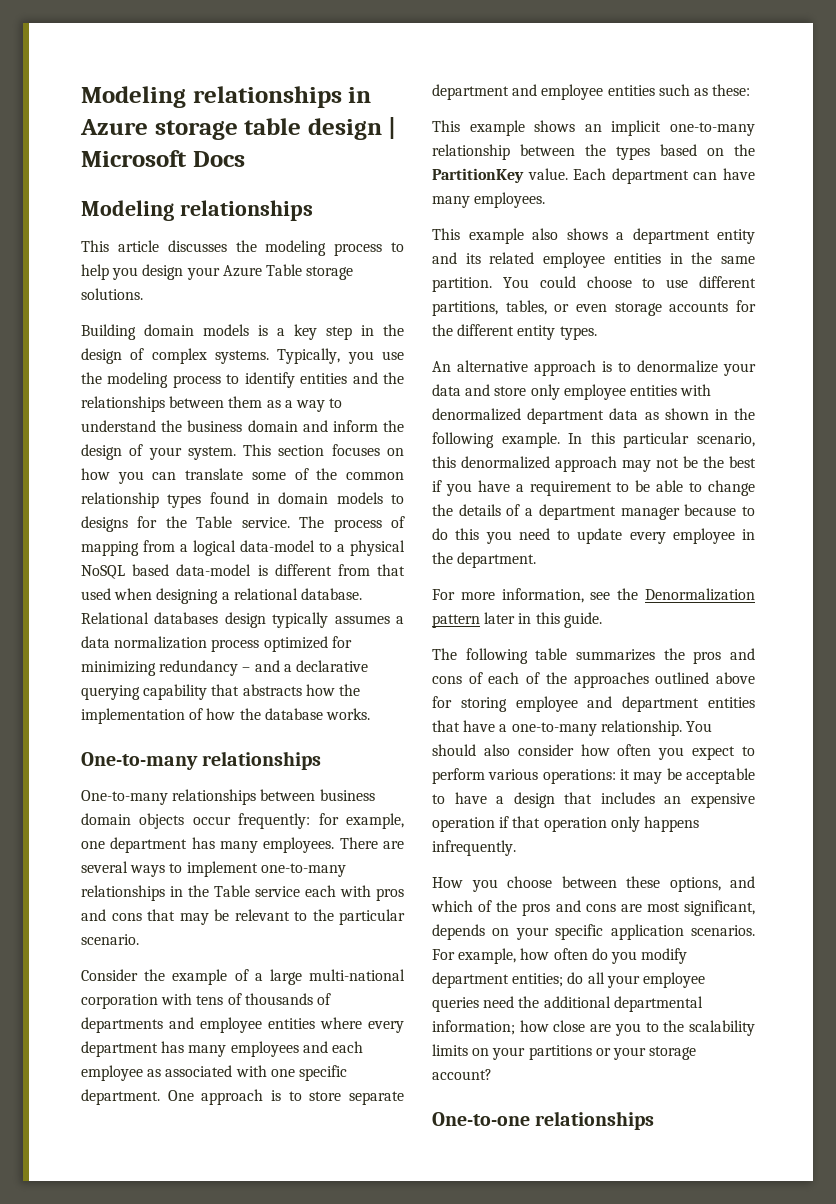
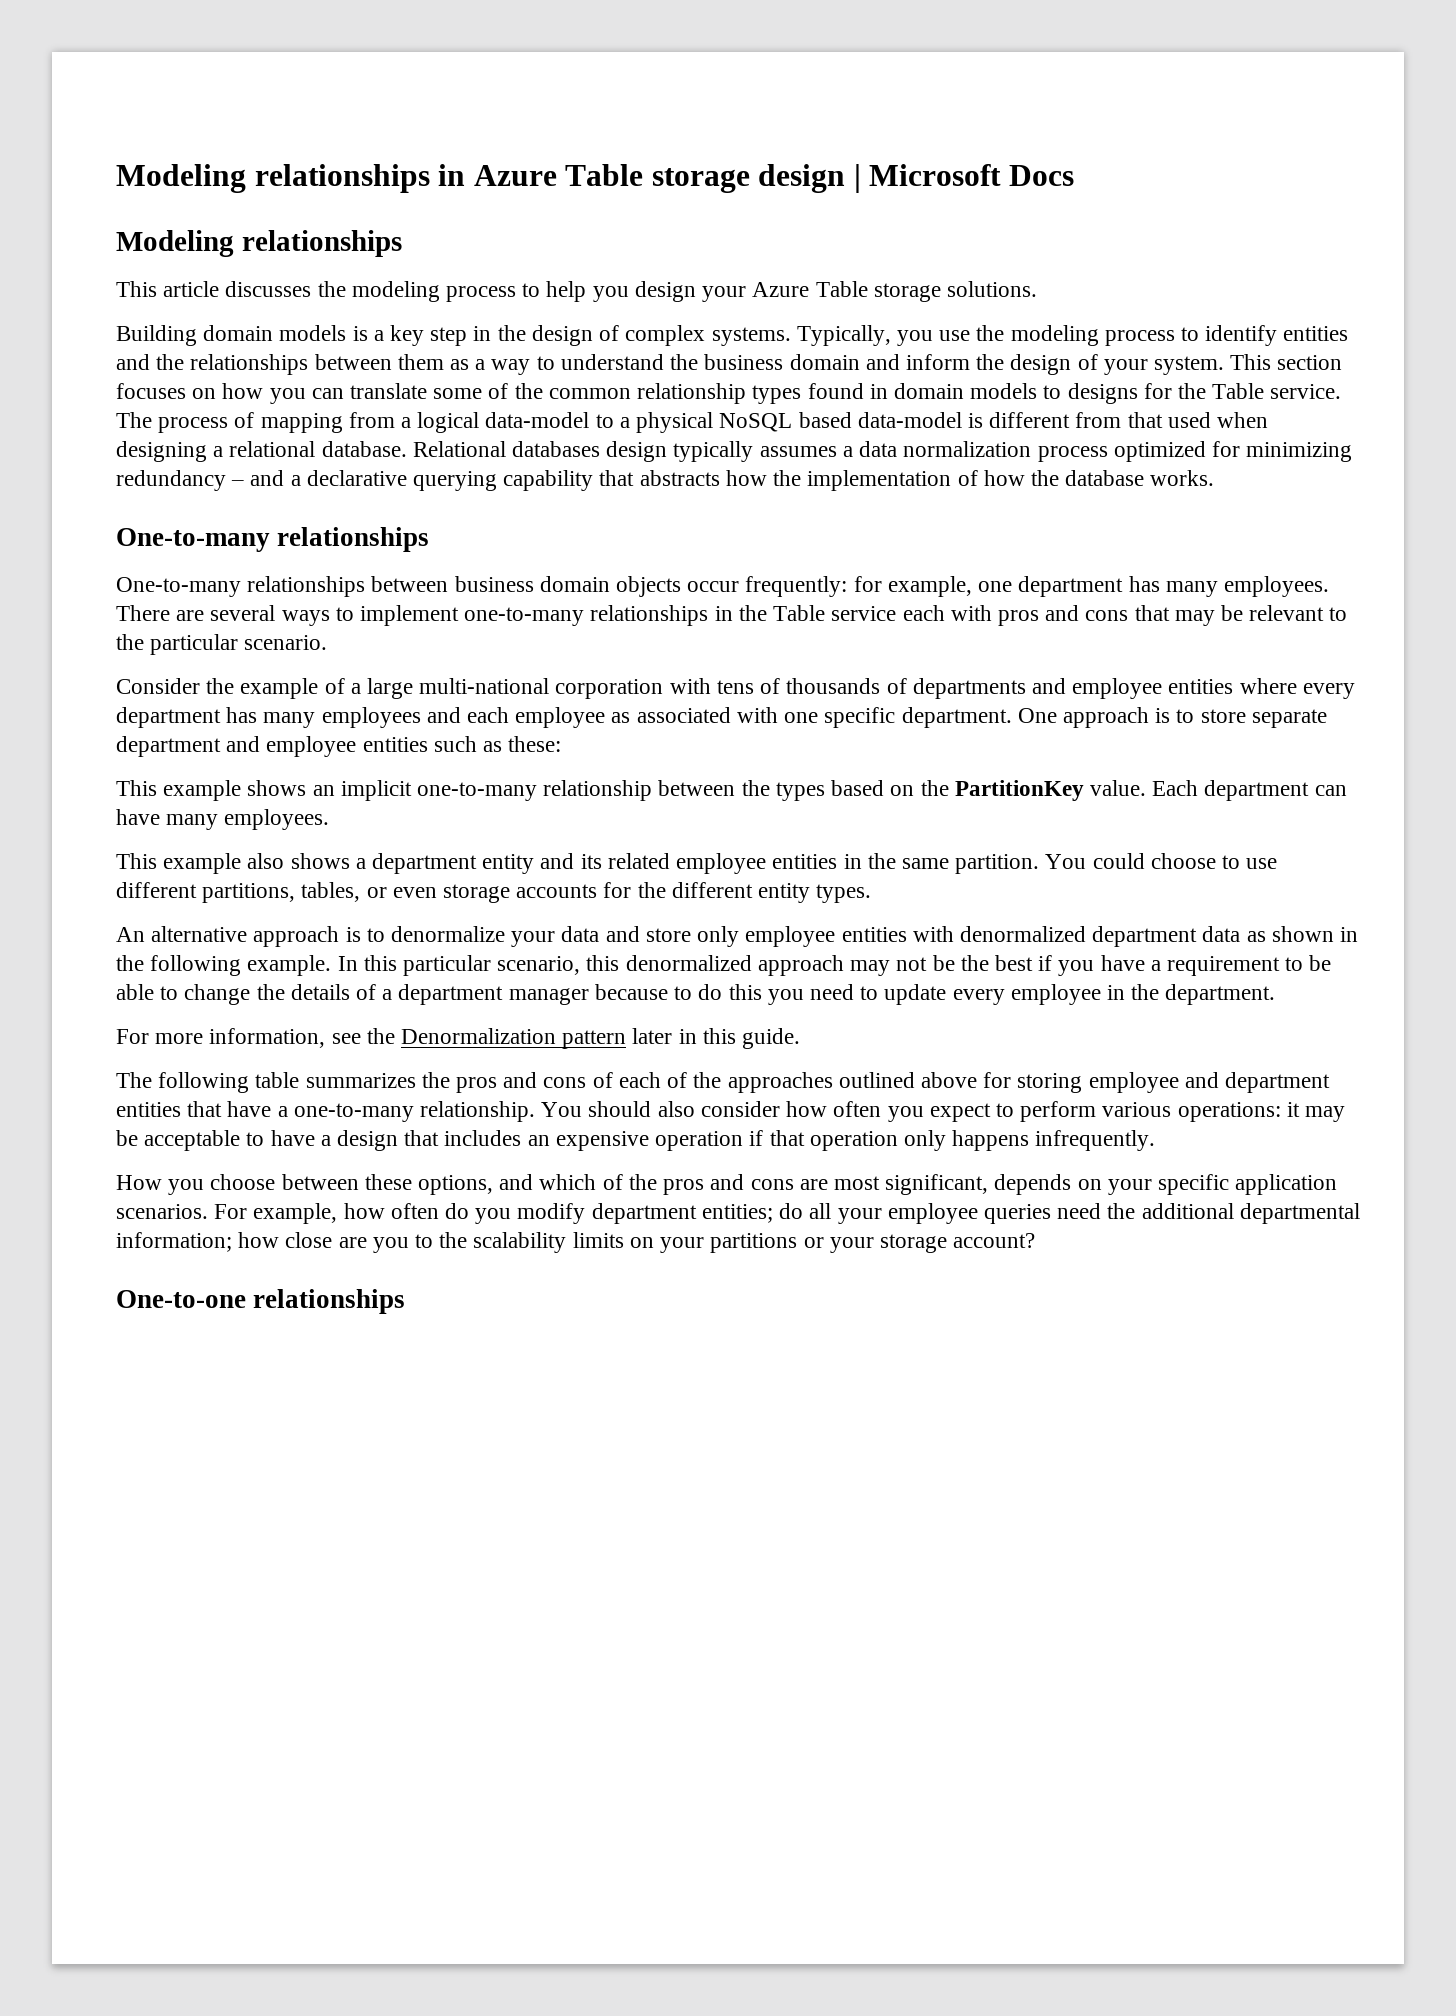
- Modeling relationships in Azure storage table design | Microsoft Docs
+ Modeling relationships in Azure Table storage design | Microsoft Docs

